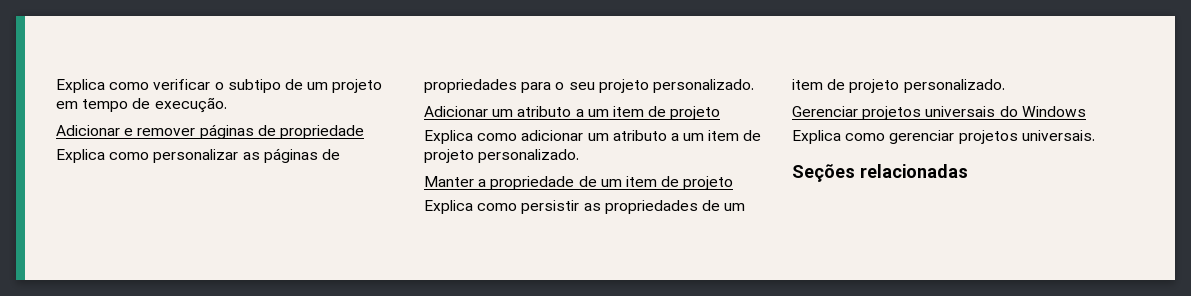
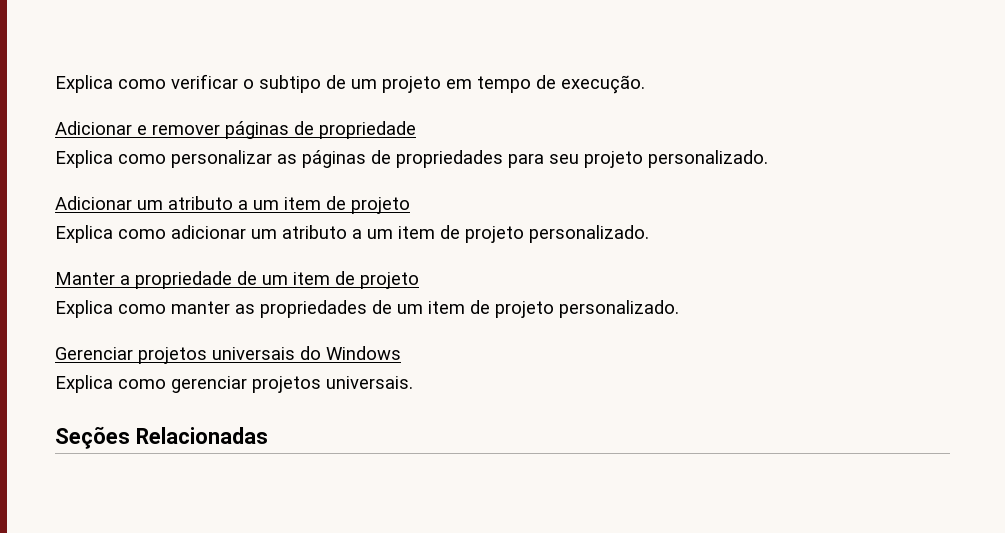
- Explica como personalizar as páginas de propriedades para o seu projeto personalizado.
+ Explica como personalizar as páginas de propriedades para seu projeto personalizado.
- Explica como persistir as propriedades de um item de projeto personalizado.
+ Explica como manter as propriedades de um item de projeto personalizado.
- Seções relacionadas
+ Seções Relacionadas

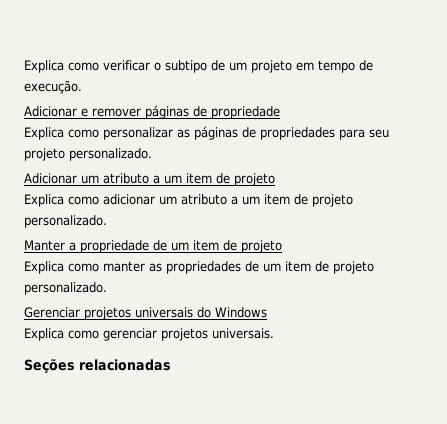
- Seções Relacionadas
+ Seções relacionadas

